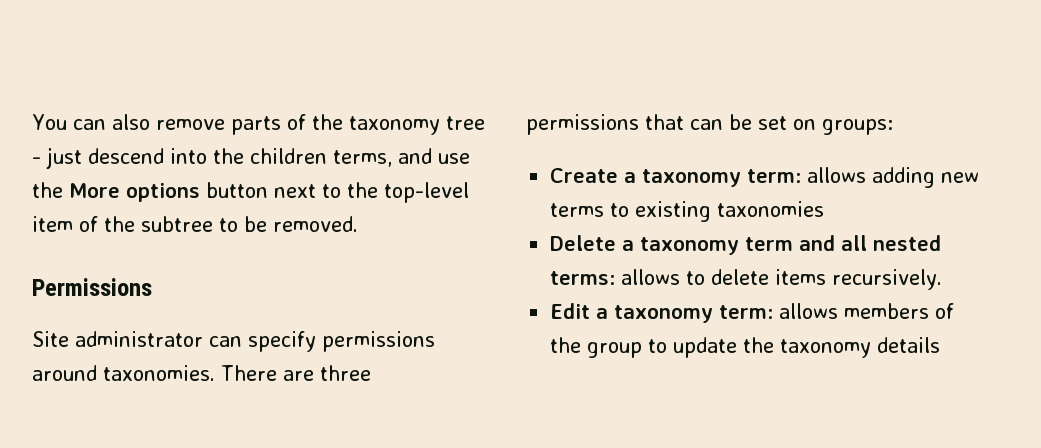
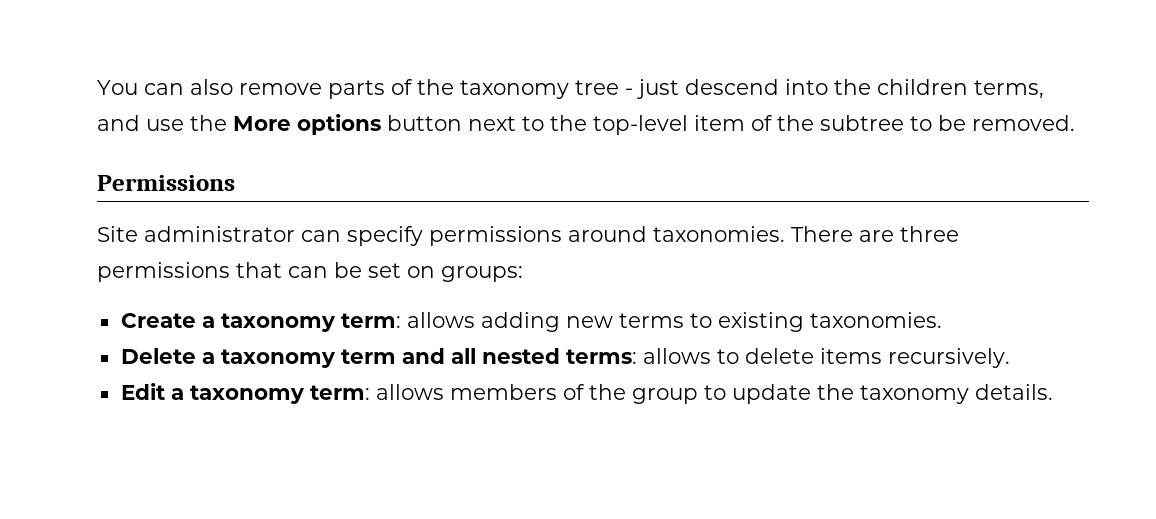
- Create a taxonomy term: allows adding new terms to existing taxonomies
+ Create a taxonomy term: allows adding new terms to existing taxonomies.
- Edit a taxonomy term: allows members of the group to update the taxonomy details
+ Edit a taxonomy term: allows members of the group to update the taxonomy details.

